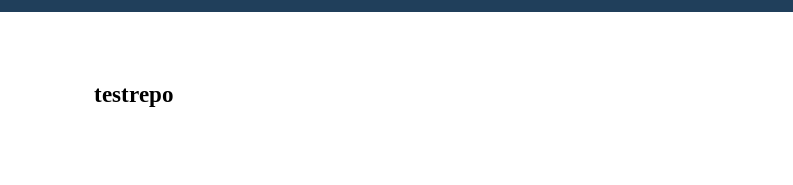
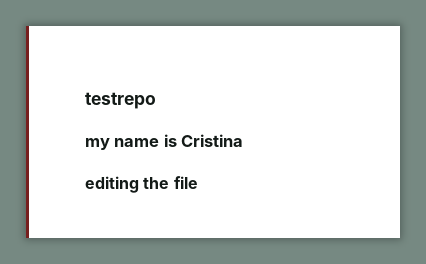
+ my name is Cristina
+ editing the file

